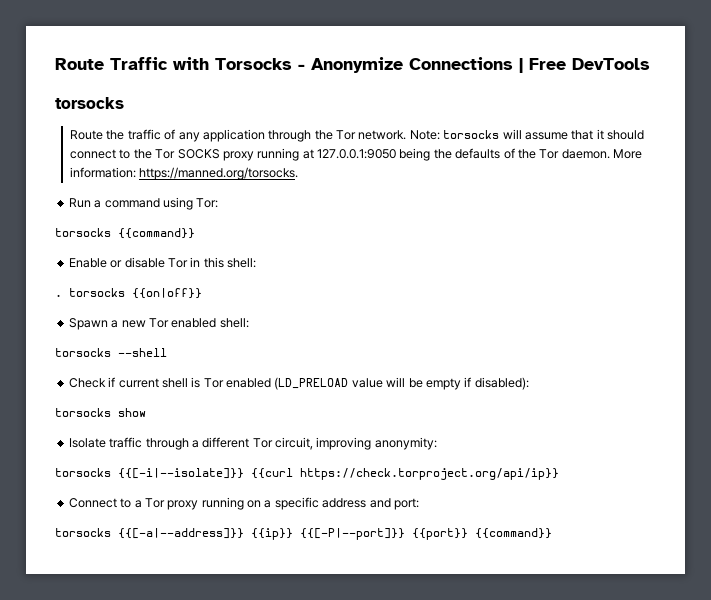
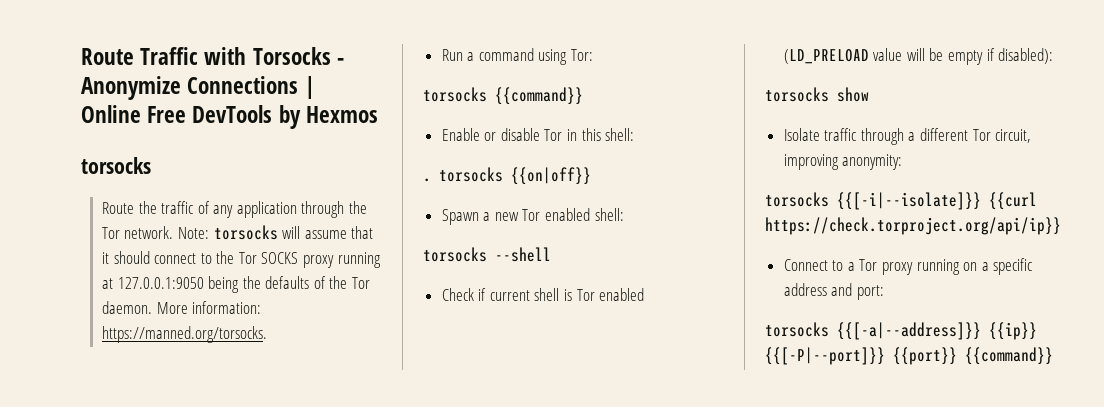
- Route Traffic with Torsocks - Anonymize Connections | Free DevTools
+ Route Traffic with Torsocks - Anonymize Connections | Online Free DevTools by Hexmos

